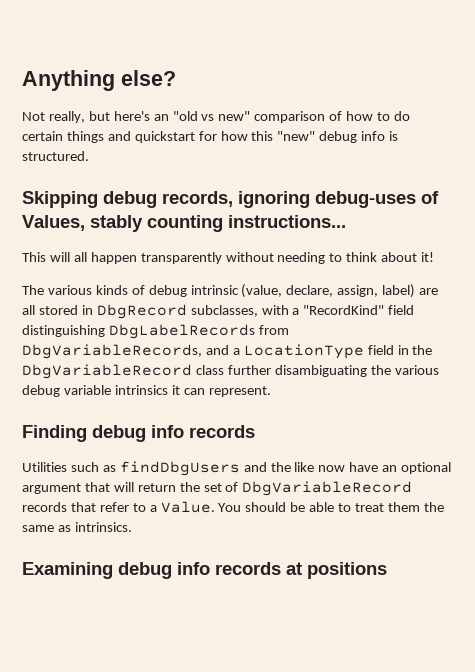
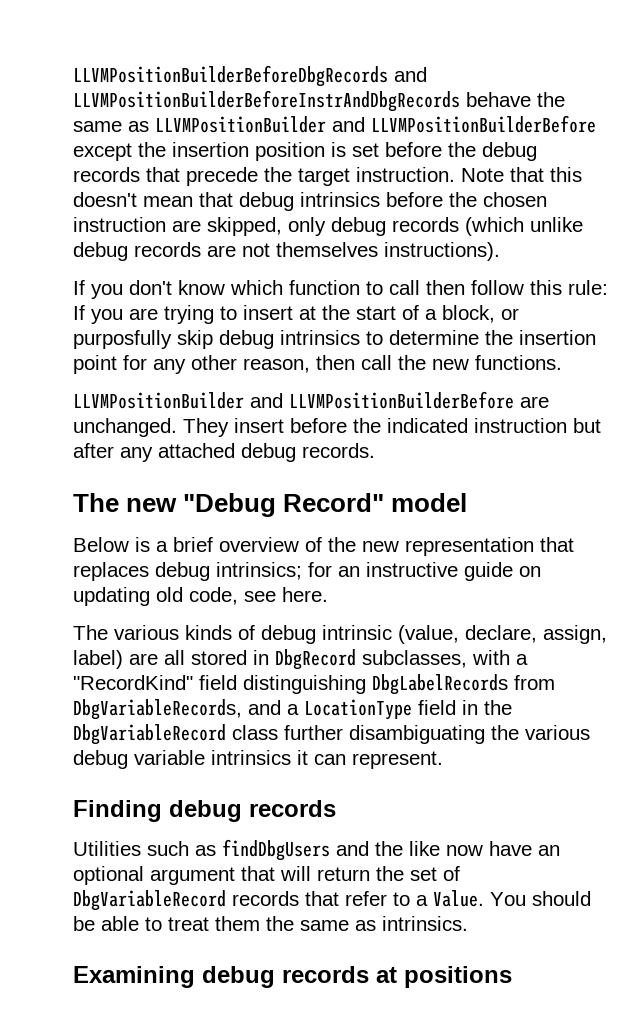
- Anything else?
- Not really, but here's an "old vs new" comparison of how to do certain things and quickstart for how this "new" debug info is structured.
- Skipping debug records, ignoring debug-uses of Values, stably counting instructions...
- This will all happen transparently without needing to think about it!
+ LLVMPositionBuilderBeforeDbgRecords and LLVMPositionBuilderBeforeInstrAndDbgRecords behave the same as LLVMPositionBuilder and LLVMPositionBuilderBefore except the insertion position is set before the debug records that precede the target instruction. Note that this doesn't mean that debug intrinsics before the chosen instruction are skipped, only debug records (which unlike debug records are not themselves instructions).
+ If you don't know which function to call then follow this rule: If you are trying to insert at the start of a block, or purposfully skip debug intrinsics to determine the insertion point for any other reason, then call the new functions.
+ LLVMPositionBuilder and LLVMPositionBuilderBefore are unchanged. They insert before the indicated instruction but after any attached debug records.
+ The new "Debug Record" model
+ Below is a brief overview of the new representation that replaces debug intrinsics; for an instructive guide on updating old code, see here.
- Finding debug info records
+ Finding debug records
- Examining debug info records at positions
+ Examining debug records at positions

